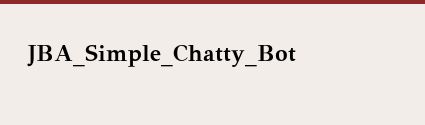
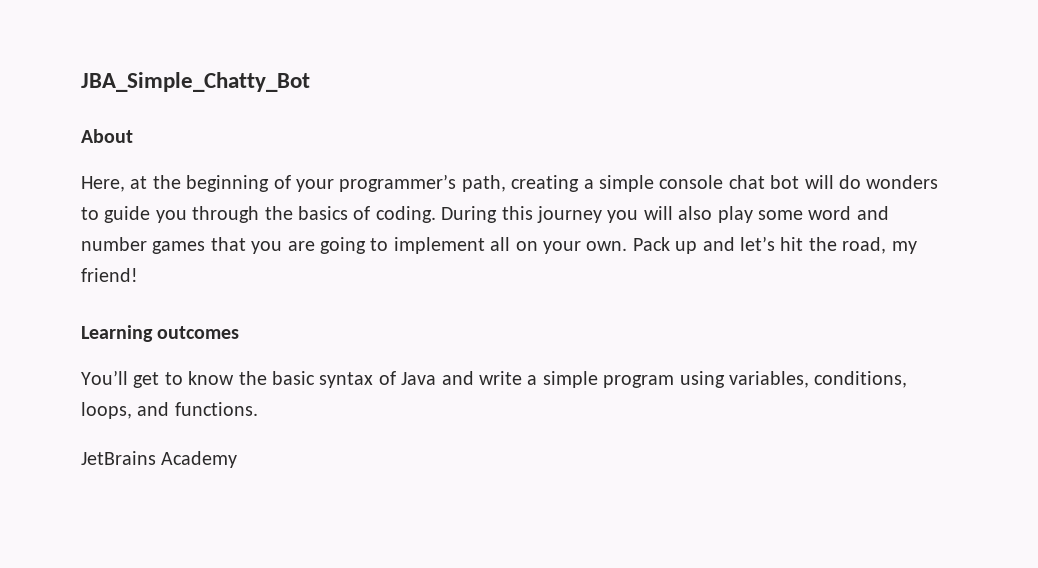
+ About
+ Here, at the beginning of your programmer’s path, creating a simple console chat bot will do wonders to guide you through the basics of coding. During this journey you will also play some word and number games that you are going to implement all on your own. Pack up and let’s hit the road, my friend!
+ Learning outcomes
+ You’ll get to know the basic syntax of Java and write a simple program using variables, conditions, loops, and functions.
+ JetBrains Academy

